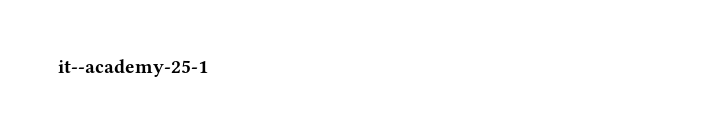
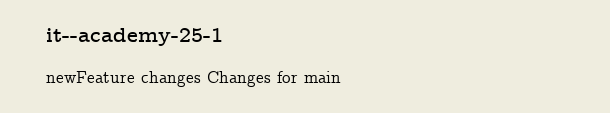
+ newFeature changes Changes for main

